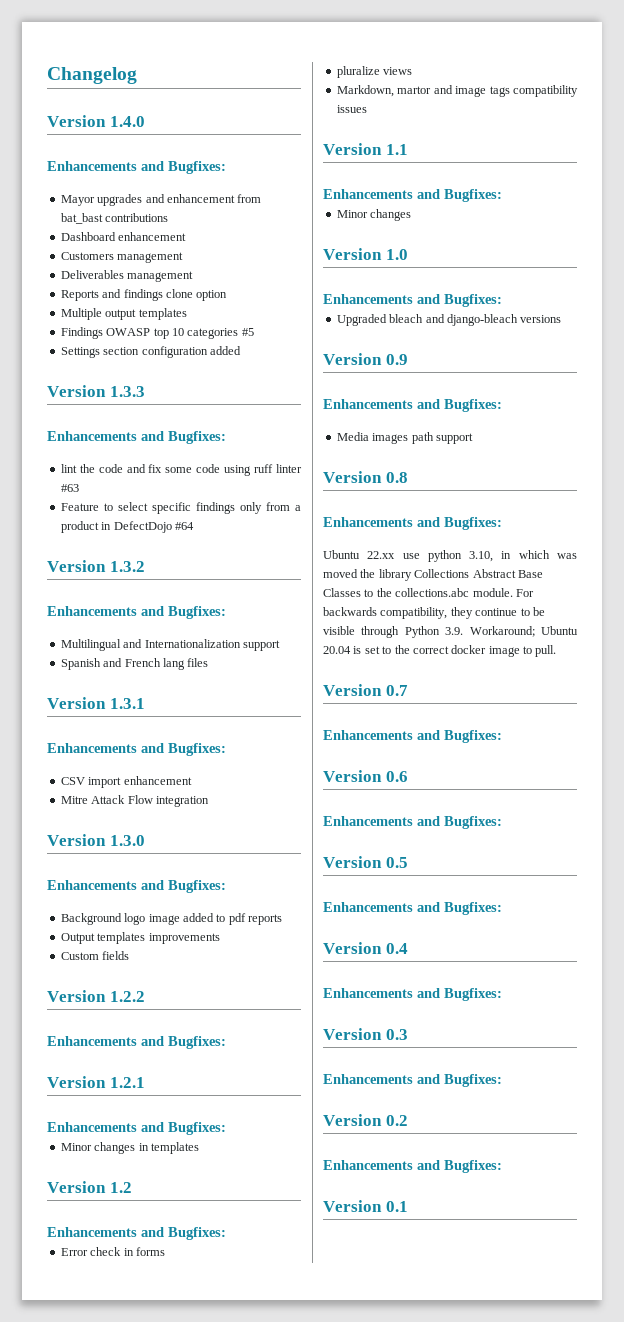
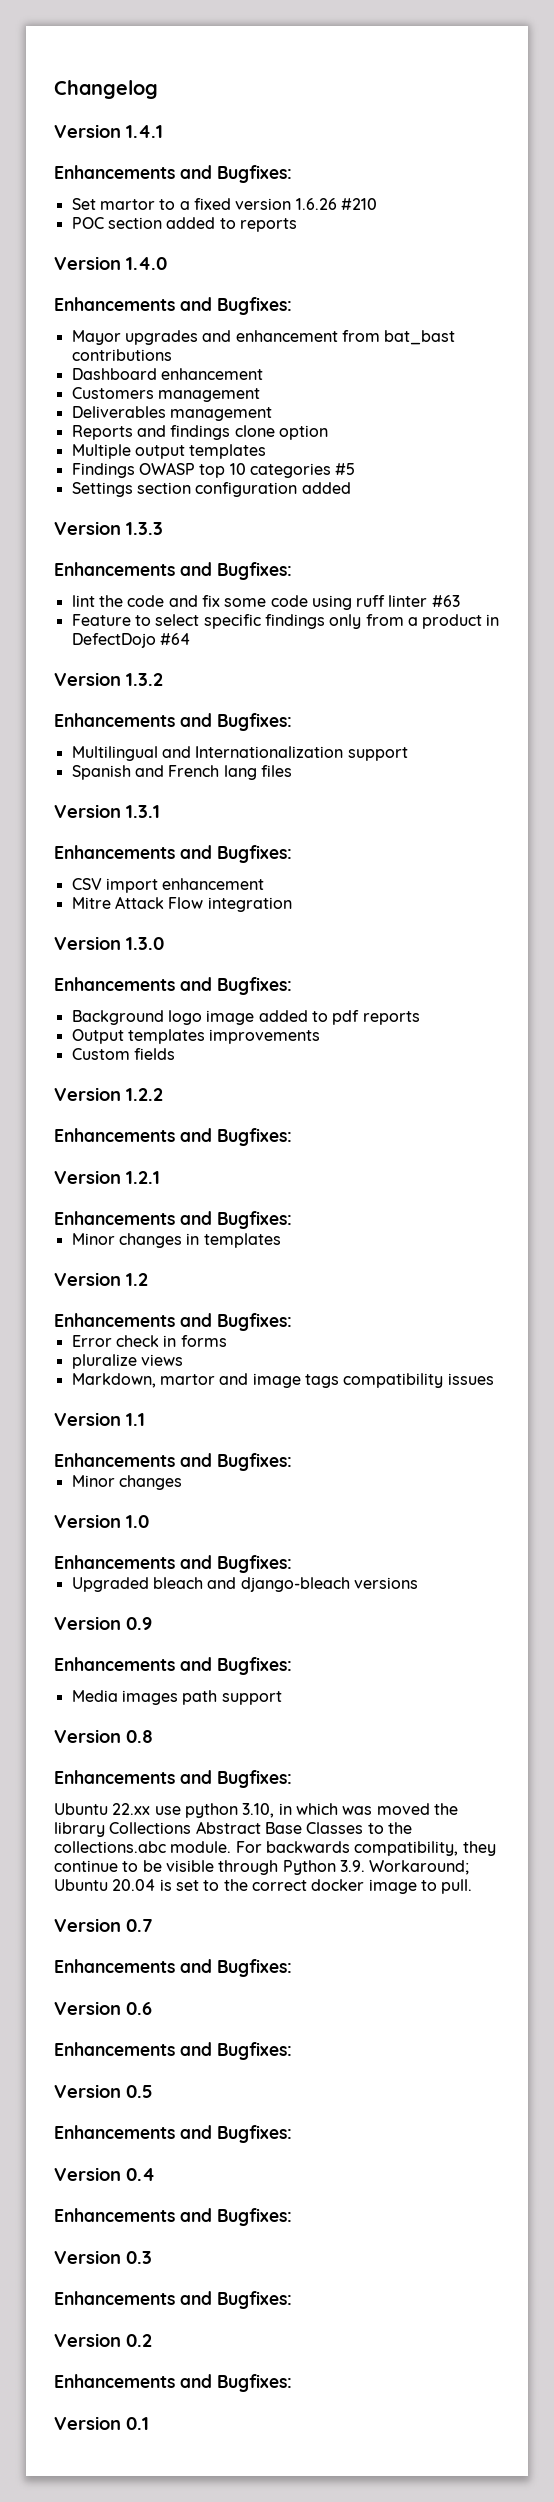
+ Version 1.4.1
+ Enhancements and Bugfixes:
+ Set martor to a fixed version 1.6.26 #210
+ POC section added to reports

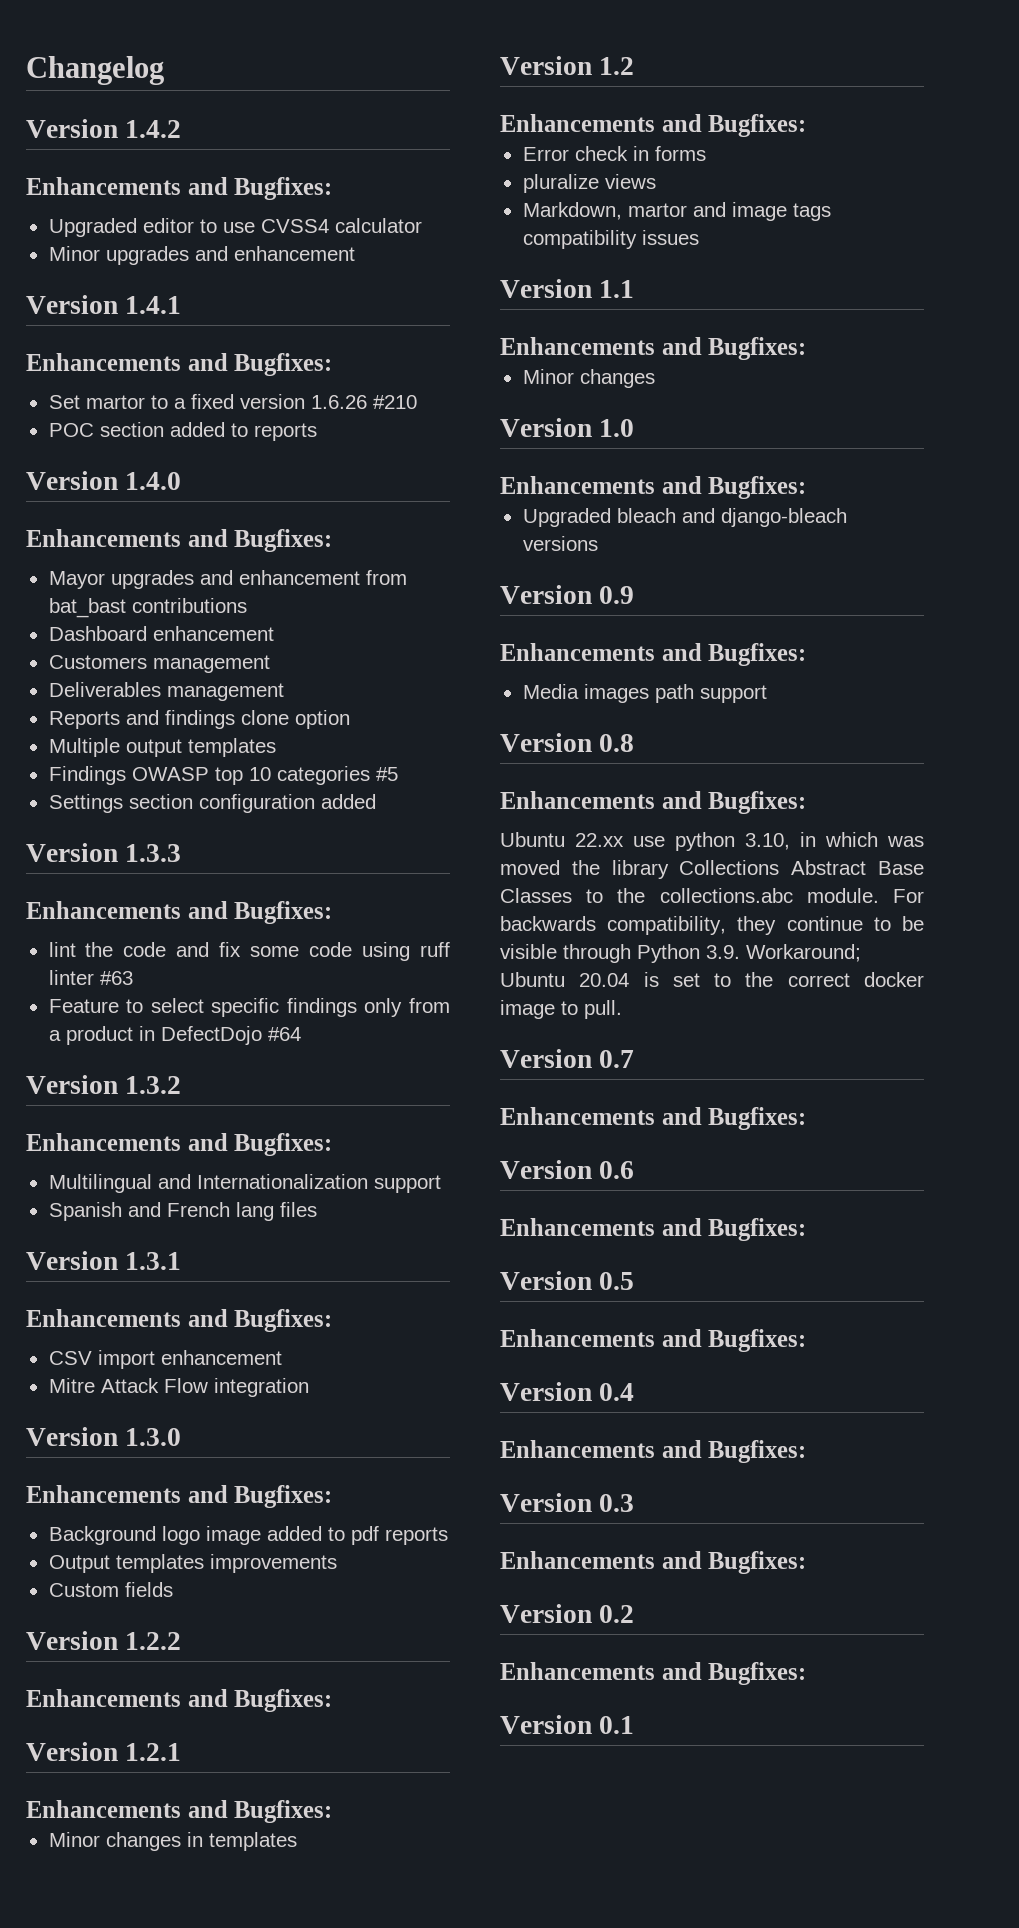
+ Version 1.4.2
+ Enhancements and Bugfixes:
+ Upgraded editor to use CVSS4 calculator
+ Minor upgrades and enhancement

